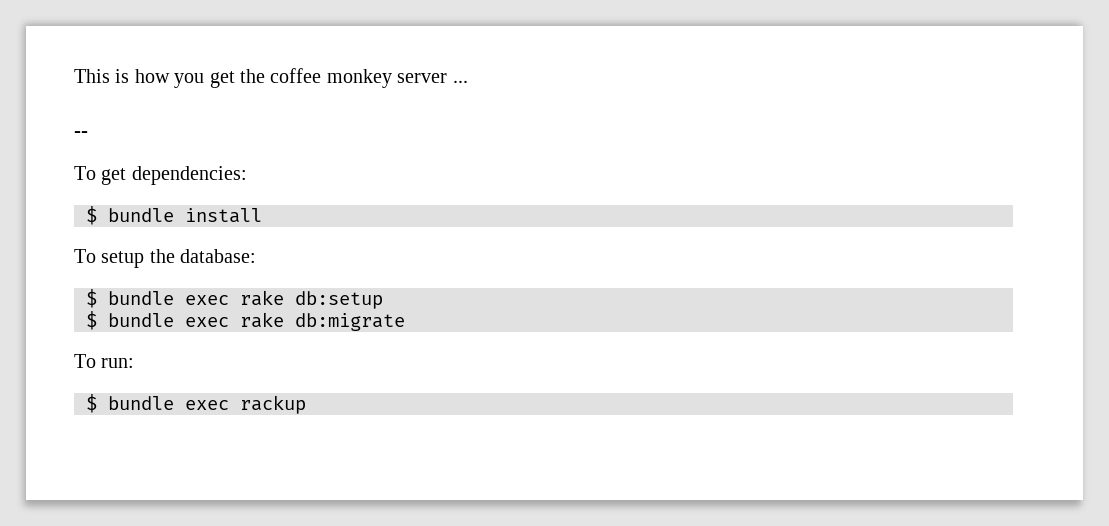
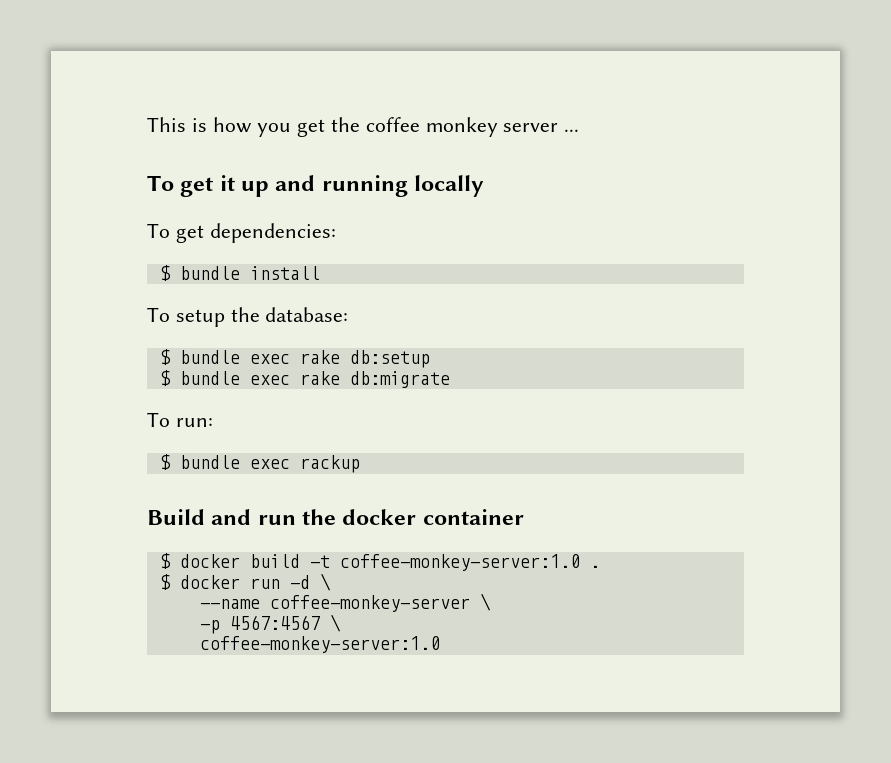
- --
+ To get it up and running locally
+ Build and run the docker container
+ $ docker build -t coffee-monkey-server:1.0 .
+ $ docker run -d \
+ --name coffee-monkey-server \
+ -p 4567:4567 \
+ coffee-monkey-server:1.0

